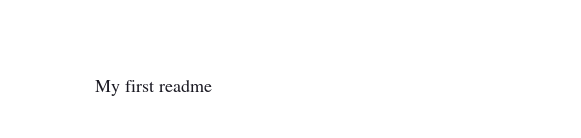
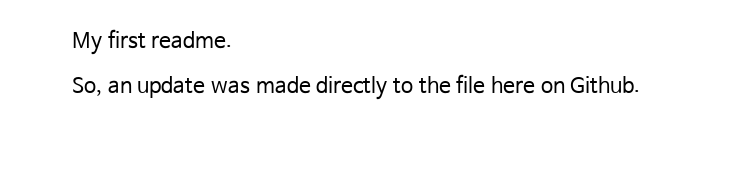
- My first readme
+ My first readme.
+ So, an update was made directly to the file here on Github.

